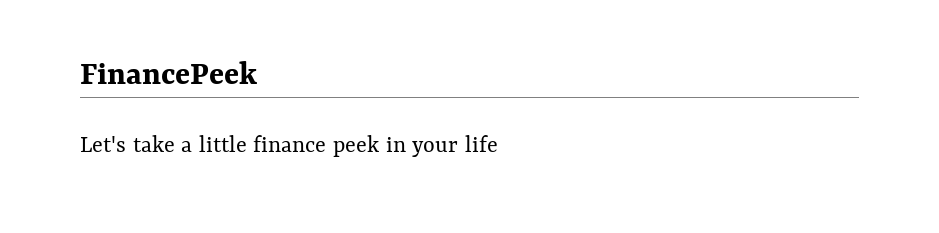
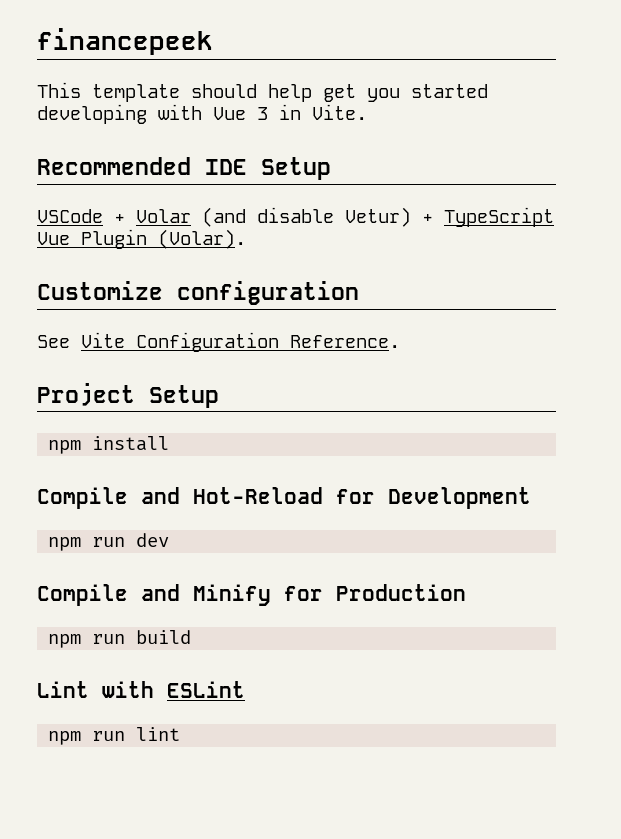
- FinancePeek
- Let's take a little finance peek in your life
+ financepeek
+ This template should help get you started developing with Vue 3 in Vite.
+ Recommended IDE Setup
+ VSCode + Volar (and disable Vetur) + TypeScript Vue Plugin (Volar).
+ Customize configuration
+ See Vite Configuration Reference.
+ Project Setup
+ npm install
+ Compile and Hot-Reload for Development
+ npm run dev
+ Compile and Minify for Production
+ npm run build
+ Lint with ESLint
+ npm run lint

